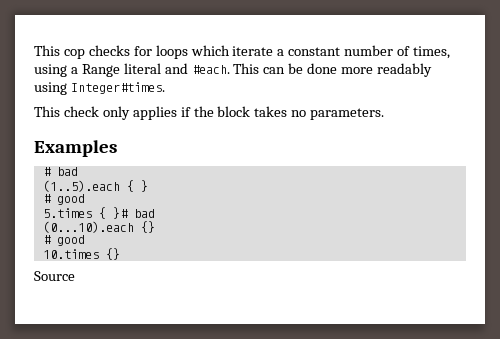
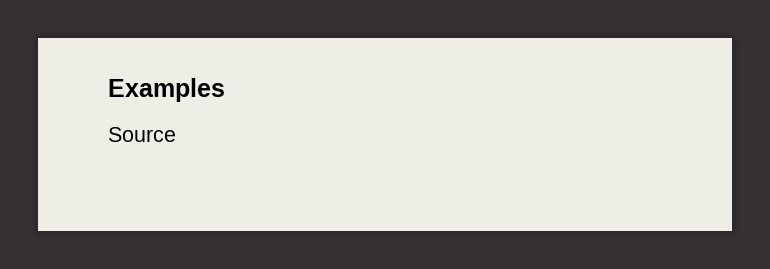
- This cop checks for loops which iterate a constant number of times, using a Range literal and #each. This can be done more readably using Integer#times.
- This check only applies if the block takes no parameters.
  Examples
- # bad
- (1..5).each { }
- # good
- 5.times { }# bad
- (0...10).each {}
- # good
- 10.times {}

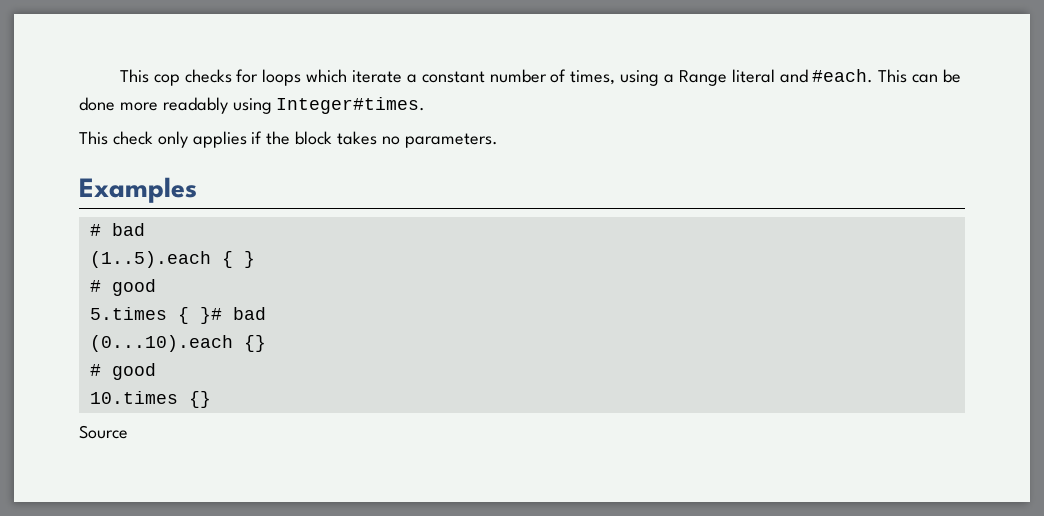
+ This cop checks for loops which iterate a constant number of times, using a Range literal and #each. This can be done more readably using Integer#times.
+ This check only applies if the block takes no parameters.
  Examples
+ # bad
+ (1..5).each { }
+ # good
+ 5.times { }# bad
+ (0...10).each {}
+ # good
+ 10.times {}

